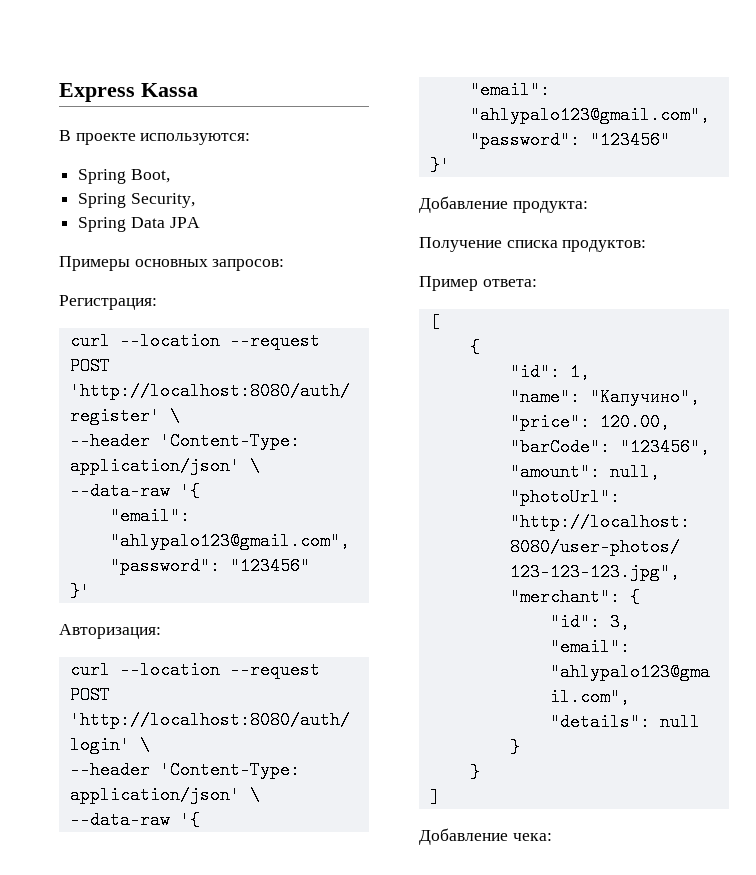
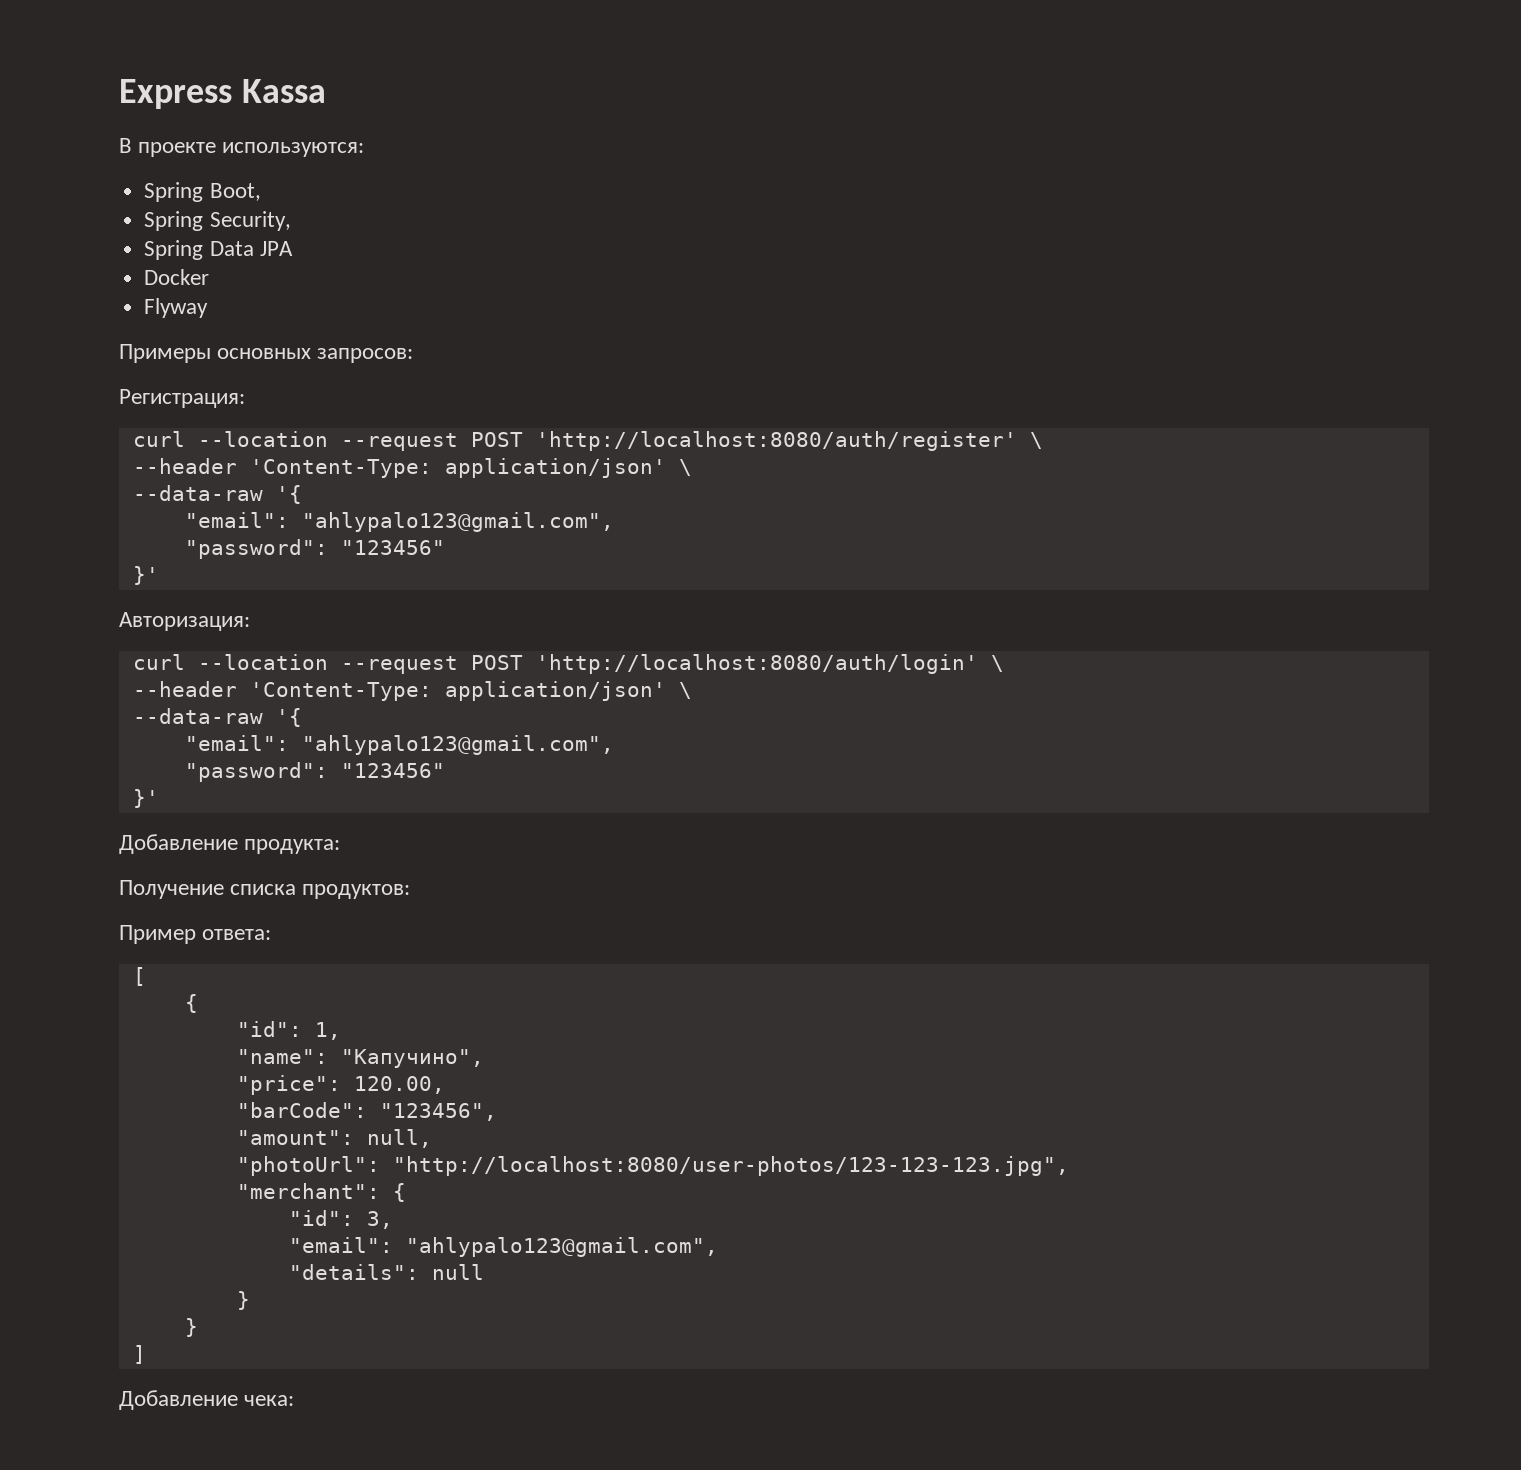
+ Docker
+ Flyway

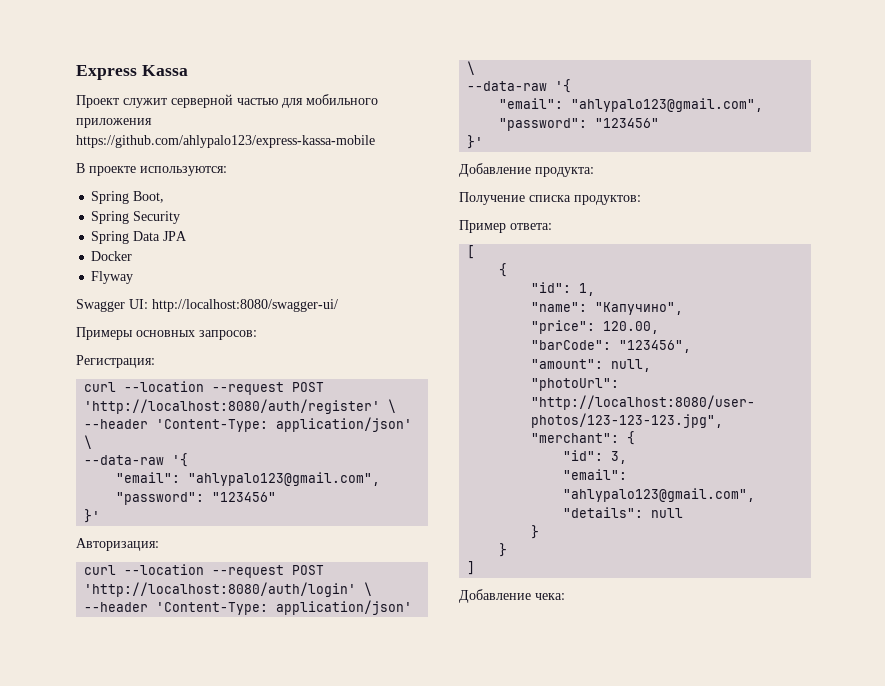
+ Проект служит серверной частью для мобильного приложения https://github.com/ahlypalo123/express-kassa-mobile
- Spring Security,
+ Spring Security
+ Swagger UI: http://localhost:8080/swagger-ui/

